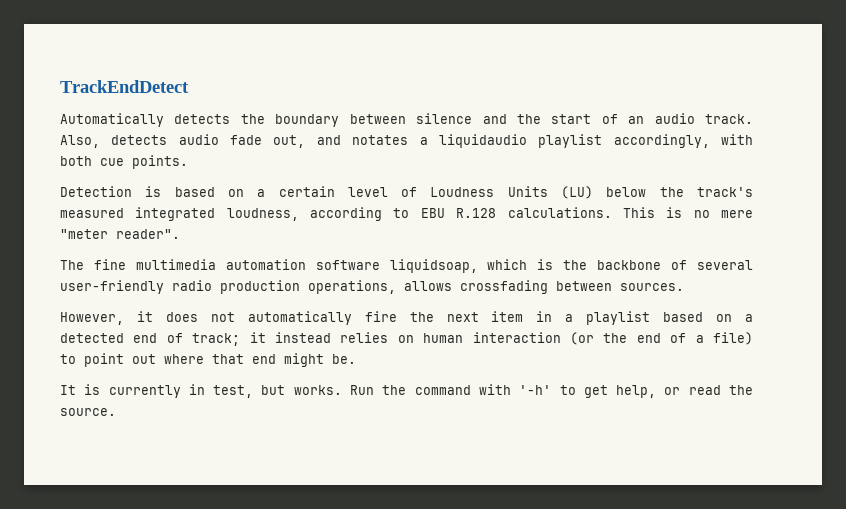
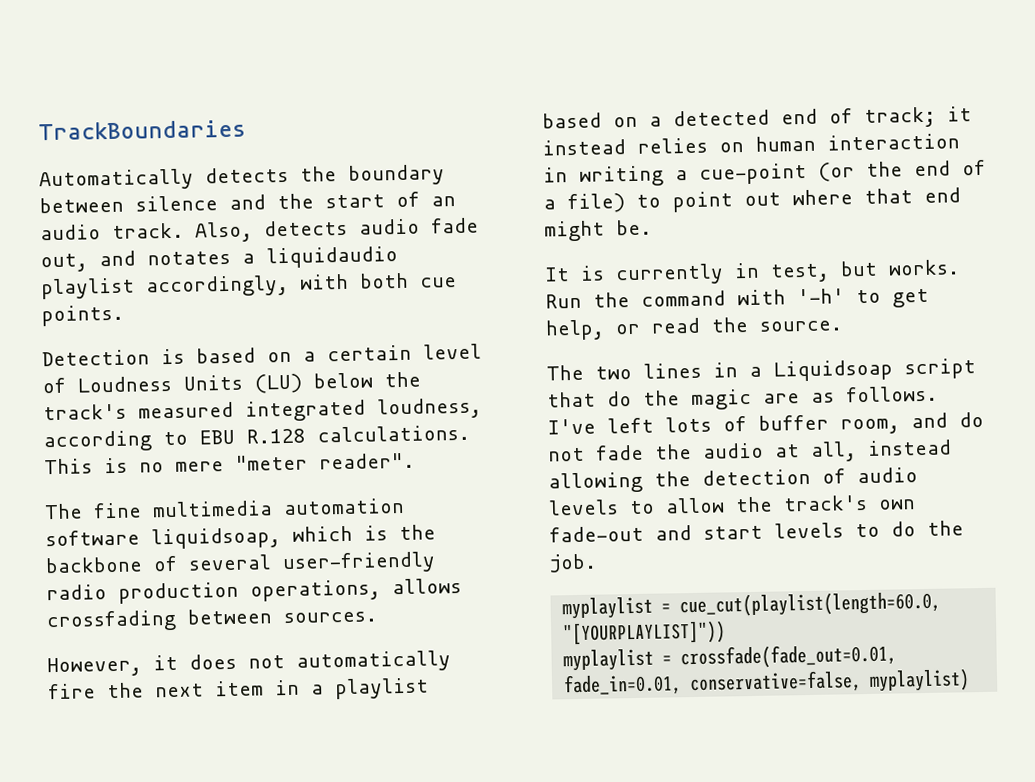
- TrackEndDetect
+ TrackBoundaries
- However, it does not automatically fire the next item in a playlist based on a detected end of track; it instead relies on human interaction (or the end of a file) to point out where that end might be.
+ However, it does not automatically fire the next item in a playlist based on a detected end of track; it instead relies on human interaction in writing a cue-point (or the end of a file) to point out where that end might be.
+ The two lines in a Liquidsoap script that do the magic are as follows. I've left lots of buffer room, and do not fade the audio at all, instead allowing the detection of audio levels to allow the track's own fade-out and start levels to do the job.
+ myplaylist = cue_cut(playlist(length=60.0, "[YOURPLAYLIST]"))
+ myplaylist = crossfade(fade_out=0.01, fade_in=0.01, conservative=false, myplaylist)

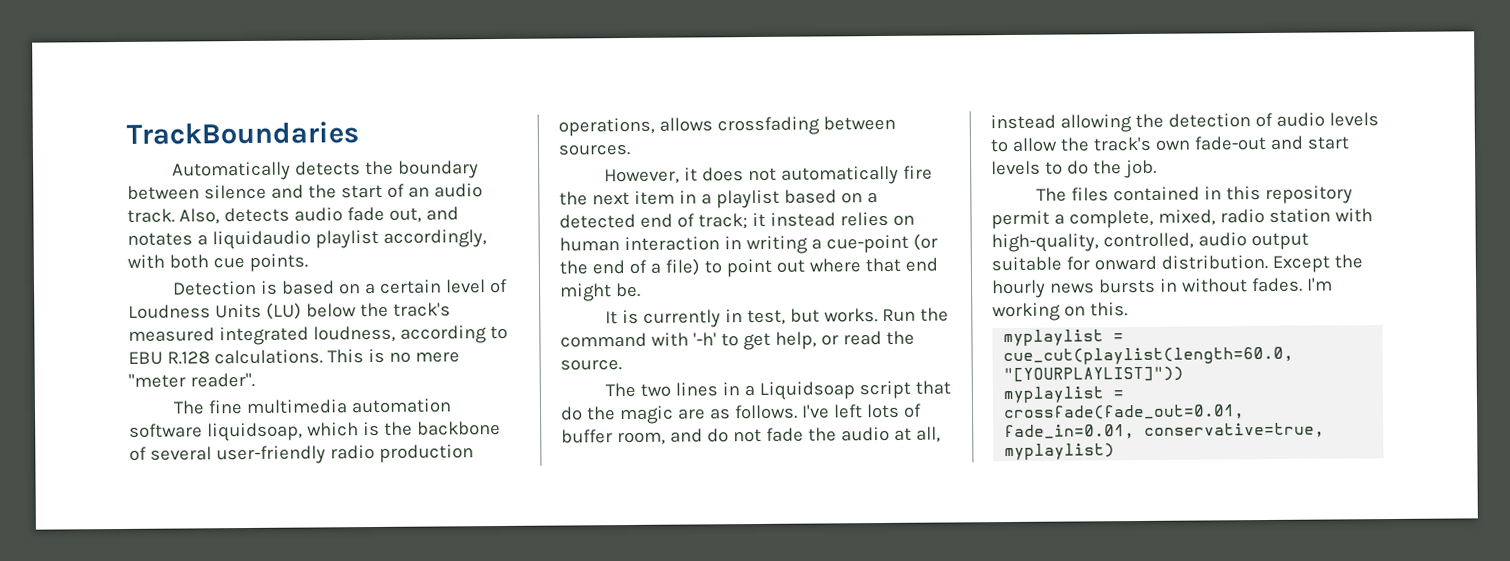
+ The files contained in this repository permit a complete, mixed, radio station with high-quality, controlled, audio output suitable for onward distribution. Except the hourly news bursts in without fades. I'm working on this.
- myplaylist = crossfade(fade_out=0.01, fade_in=0.01, conservative=false, myplaylist)
+ myplaylist = crossfade(fade_out=0.01, fade_in=0.01, conservative=true, myplaylist)

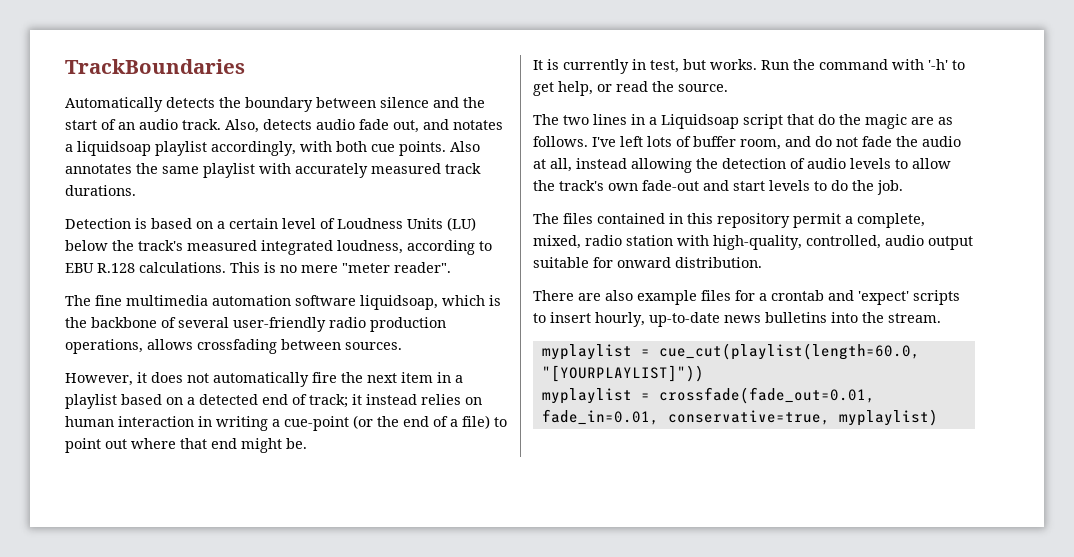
- Also, detects audio fade out, and notates a liquidaudio playlist accordingly, with both cue points.
+ Also, detects audio fade out, and notates a liquidsoap playlist accordingly, with both cue points. Also annotates the same playlist with accurately measured track durations.
- The files contained in this repository permit a complete, mixed, radio station with high-quality, controlled, audio output suitable for onward distribution. Except the hourly news bursts in without fades. I'm working on this.
+ The files contained in this repository permit a complete, mixed, radio station with high-quality, controlled, audio output suitable for onward distribution.
+ There are also example files for a crontab and 'expect' scripts to insert hourly, up-to-date news bulletins into the stream.

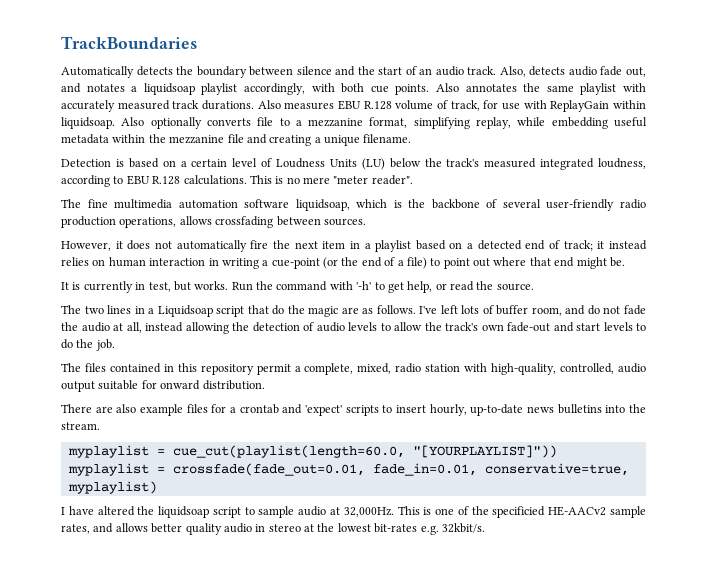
+ Also measures EBU R.128 volume of track, for use with ReplayGain within liquidsoap. Also optionally converts file to a mezzanine format, simplifying replay, while embedding useful metadata within the mezzanine file and creating a unique filename.
+ I have altered the liquidsoap script to sample audio at 32,000Hz. This is one of the specificied HE-AACv2 sample rates, and allows better quality audio in stereo at the lowest bit-rates e.g. 32kbit/s.

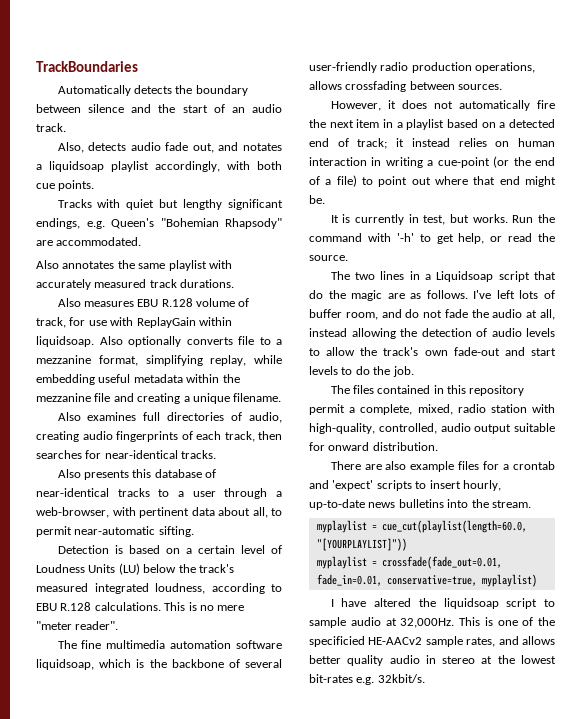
- Automatically detects the boundary between silence and the start of an audio track. Also, detects audio fade out, and notates a liquidsoap playlist accordingly, with both cue points. Also annotates the same playlist with accurately measured track durations. Also measures EBU R.128 volume of track, for use with ReplayGain within liquidsoap.
+ Automatically detects the boundary between silence and the start of an audio track.
+ Also, detects audio fade out, and notates a liquidsoap playlist accordingly, with both cue points.
+ Tracks with quiet but lengthy significant endings, e.g. Queen's "Bohemian Rhapsody" are accommodated.
+ Also annotates the same playlist with accurately measured track durations.
+ Also measures EBU R.128 volume of track, for use with ReplayGain within liquidsoap.
+ Also examines full directories of audio, creating audio fingerprints of each track, then searches for near-identical tracks.
+ Also presents this database of near-identical tracks to a user through a web-browser, with pertinent data about all, to permit near-automatic sifting.

